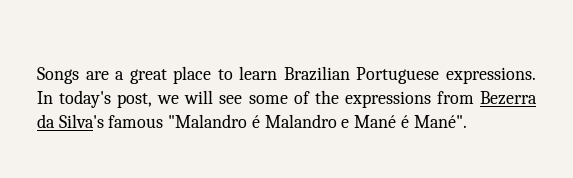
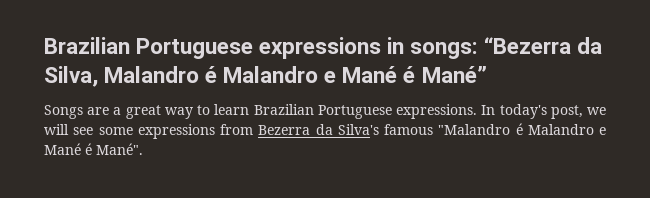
+ Brazilian Portuguese expressions in songs: “Bezerra da Silva, Malandro é Malandro e Mané é Mané”
- Songs are a great place to learn Brazilian Portuguese expressions.
+ Songs are a great way to learn Brazilian Portuguese expressions.
- In today's post, we will see some of the expressions from Bezerra da Silva's famous "Malandro é Malandro e Mané é Mané".
+ In today's post, we will see some expressions from Bezerra da Silva's famous "Malandro é Malandro e Mané é Mané".

